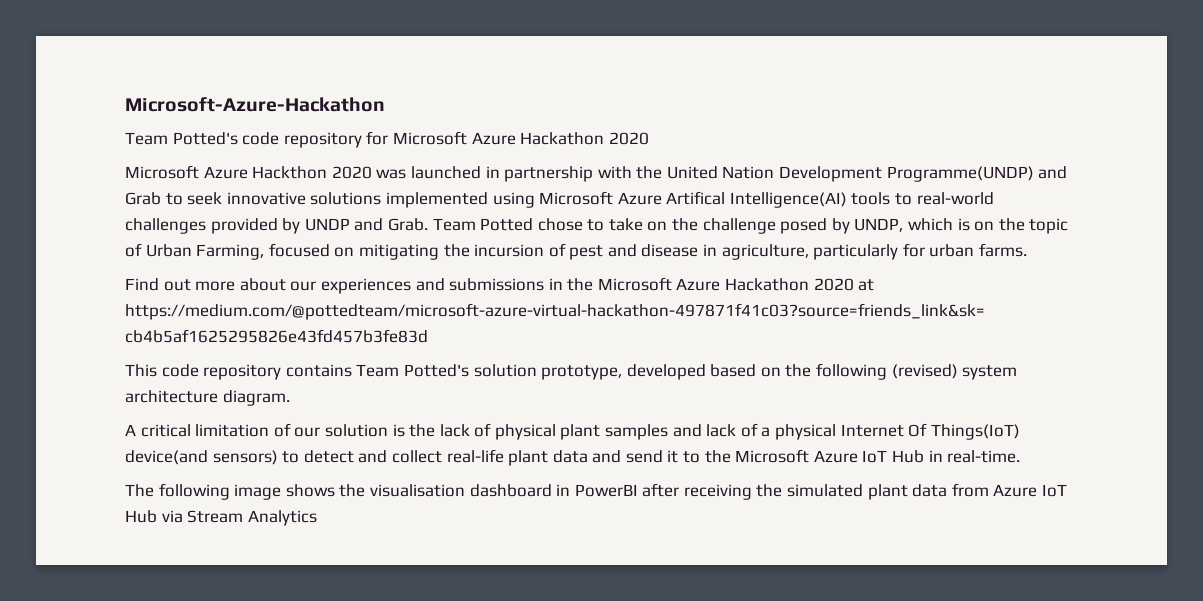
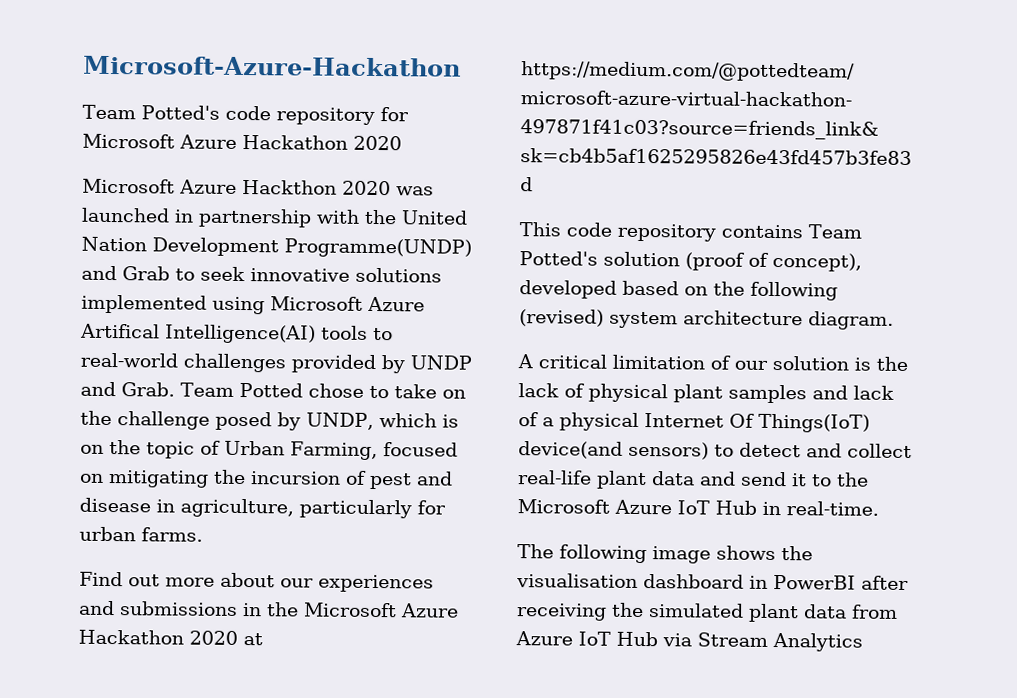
- This code repository contains Team Potted's solution prototype, developed based on the following (revised) system architecture diagram.
+ This code repository contains Team Potted's solution (proof of concept), developed based on the following (revised) system architecture diagram.

